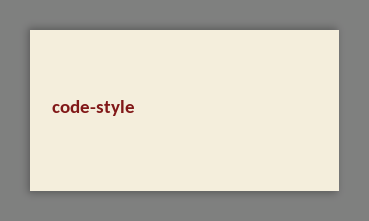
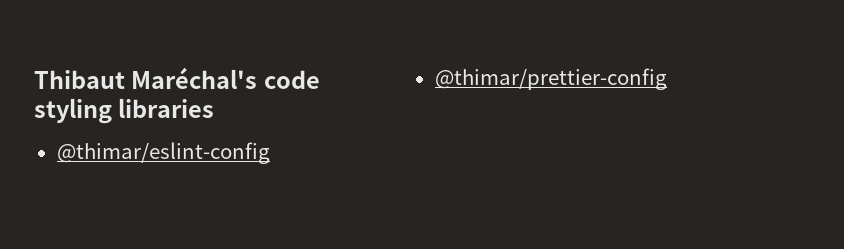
- code-style
+ Thibaut Maréchal's code styling libraries
+ @thimar/eslint-config
+ @thimar/prettier-config

